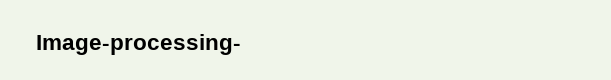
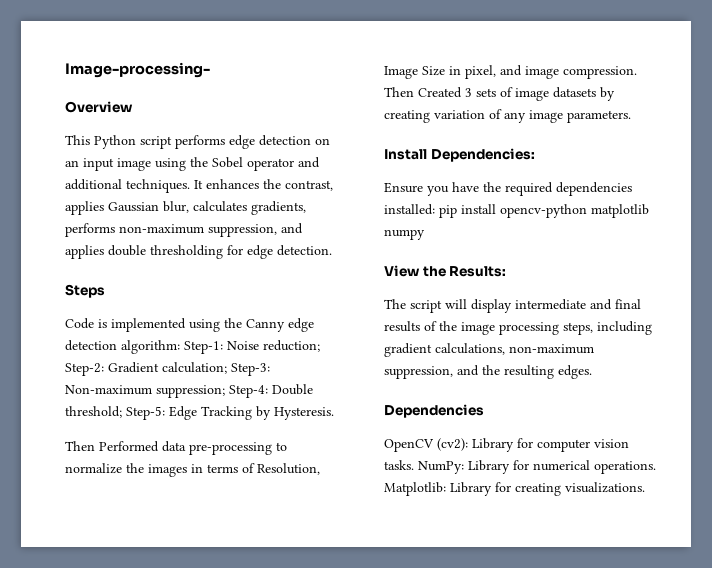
+ Overview
+ This Python script performs edge detection on an input image using the Sobel operator and additional techniques. It enhances the contrast, applies Gaussian blur, calculates gradients, performs non-maximum suppression, and applies double thresholding for edge detection.
+ Steps
+ Code is implemented using the Canny edge detection algorithm: Step-1: Noise reduction; Step-2: Gradient calculation; Step-3: Non-maximum suppression; Step-4: Double threshold; Step-5: Edge Tracking by Hysteresis.
+ Then Performed data pre-processing to normalize the images in terms of Resolution, Image Size in pixel, and image compression. Then Created 3 sets of image datasets by creating variation of any image parameters.
+ Install Dependencies:
+ Ensure you have the required dependencies installed: pip install opencv-python matplotlib numpy
+ View the Results:
+ The script will display intermediate and final results of the image processing steps, including gradient calculations, non-maximum suppression, and the resulting edges.
+ Dependencies
+ OpenCV (cv2): Library for computer vision tasks. NumPy: Library for numerical operations. Matplotlib: Library for creating visualizations.

